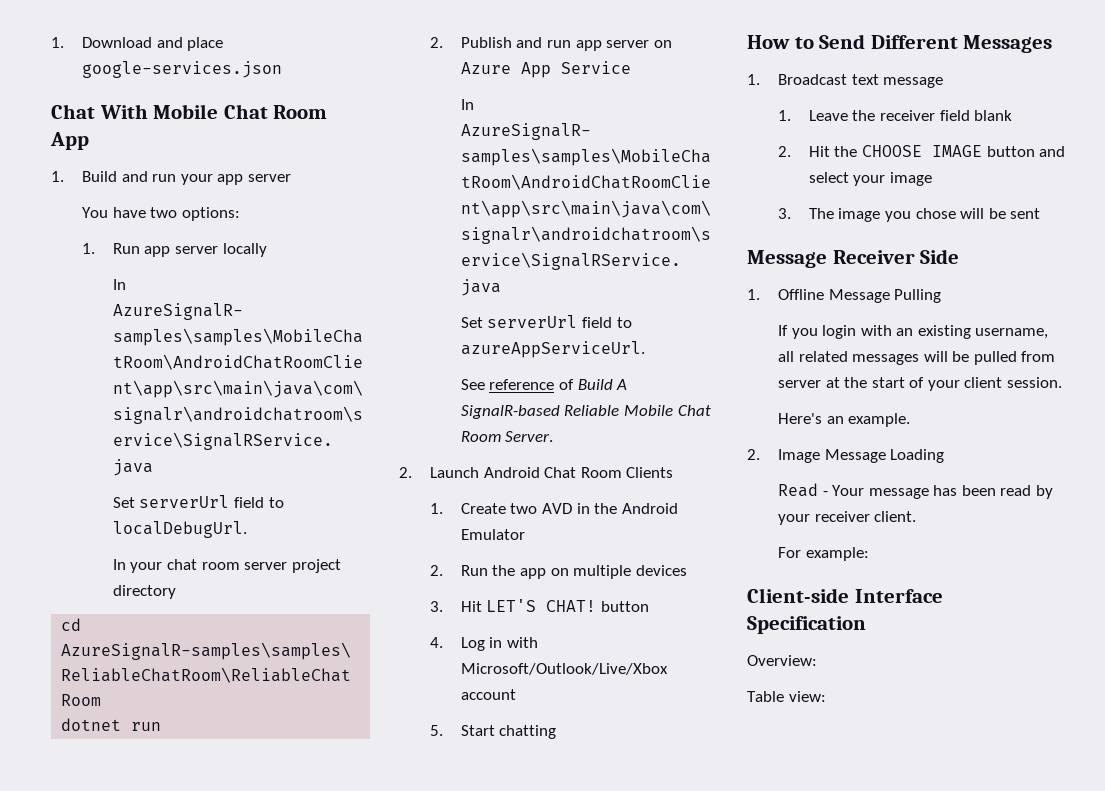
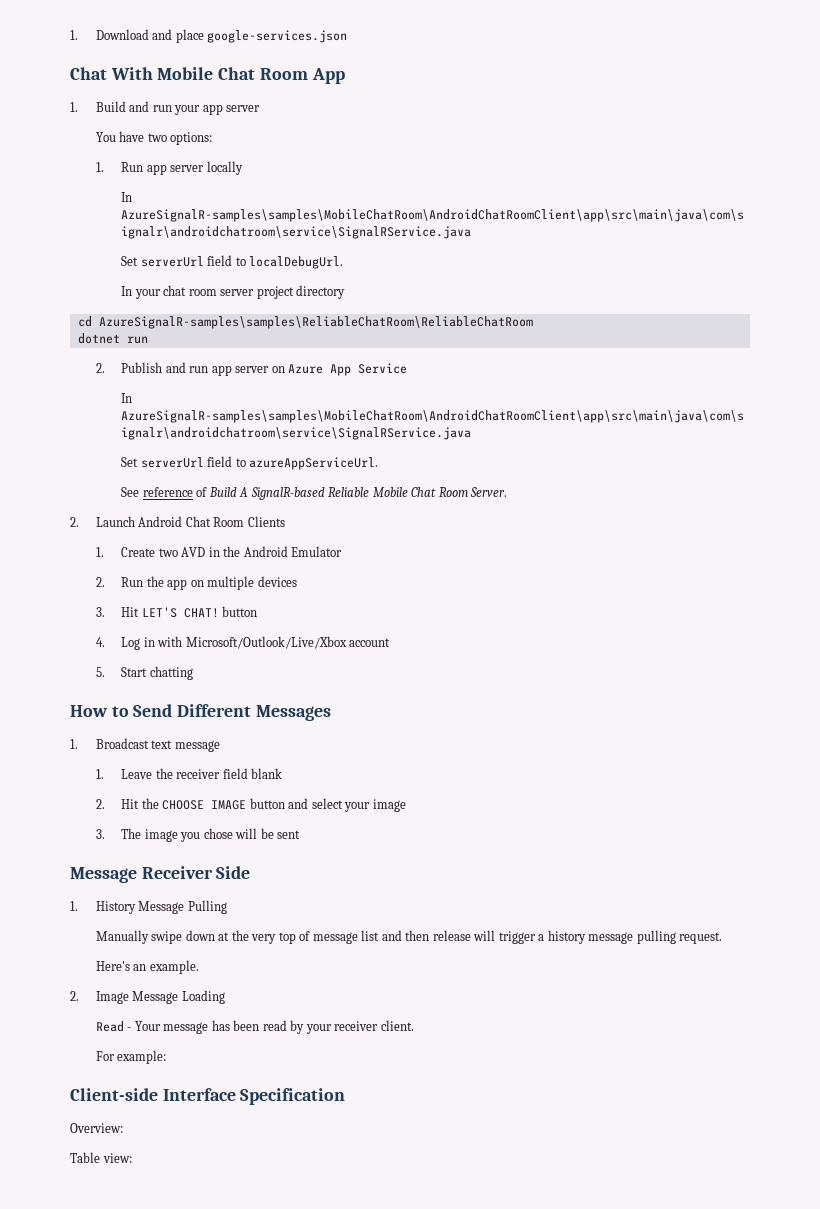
- 1. Offline Message Pulling
+ 1. History Message Pulling
- If you login with an existing username, all related messages will be pulled from server at the start of your client session.
+ Manually swipe down at the very top of message list and then release will trigger a history message pulling request.

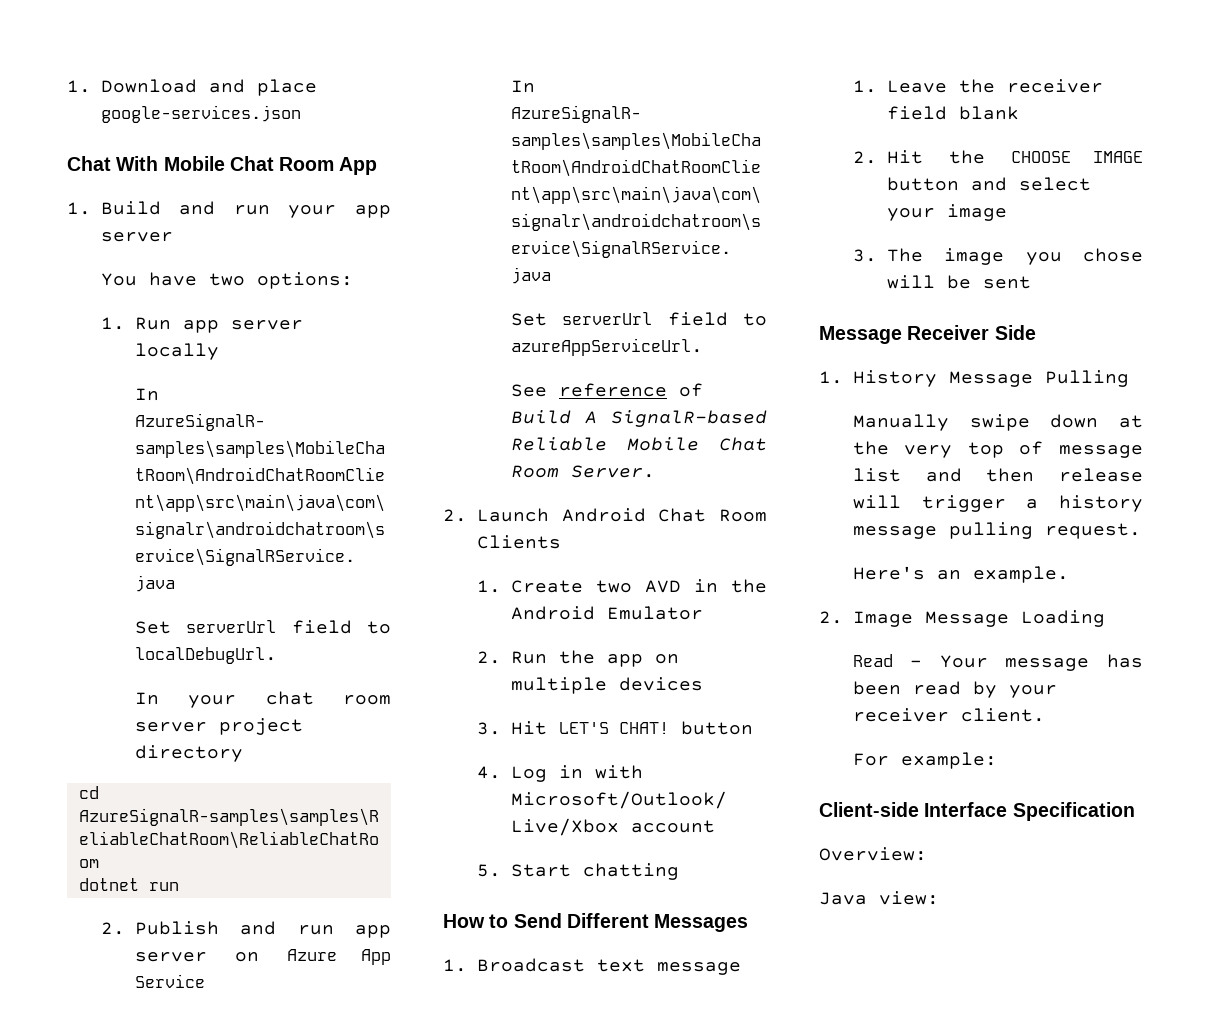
- Table view:
+ Java view:

